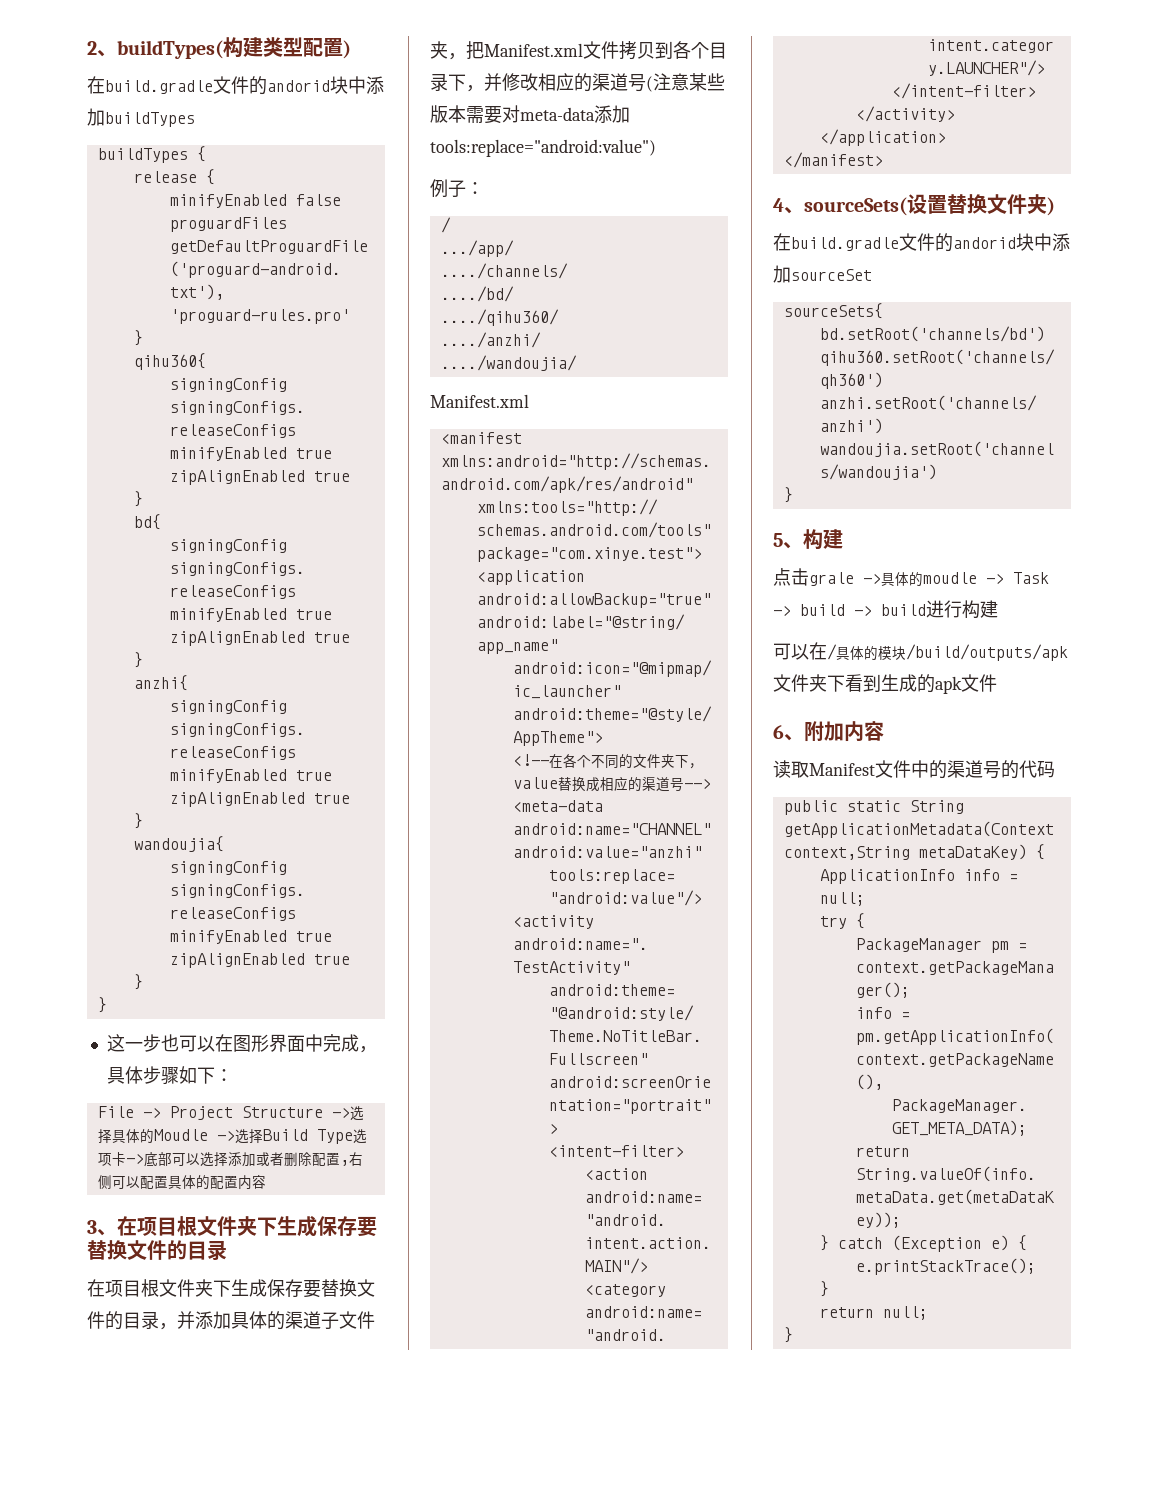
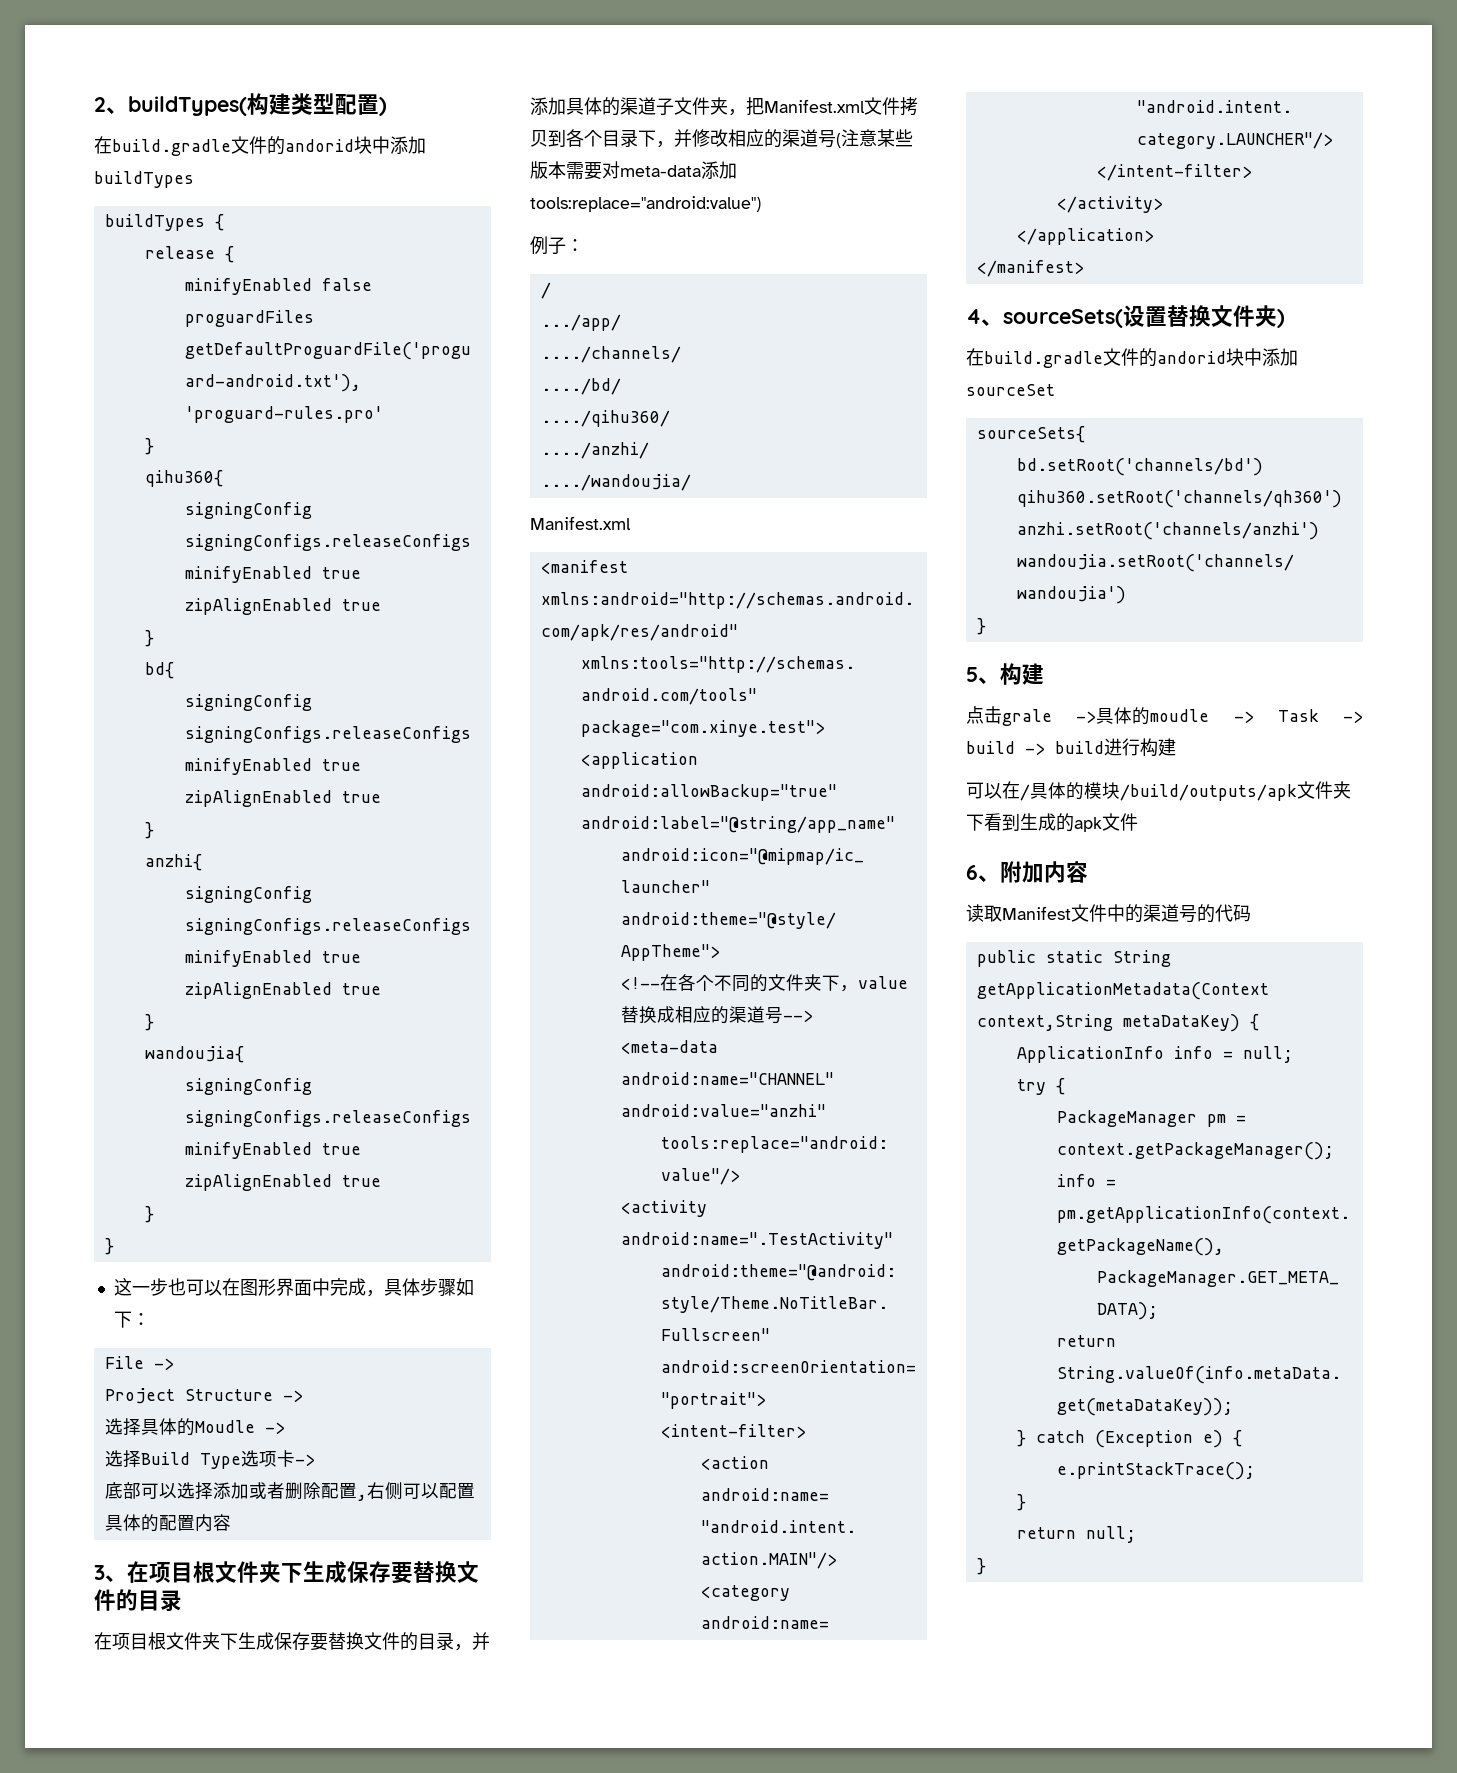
- File -> Project Structure ->选择具体的Moudle ->选择Build Type选项卡->底部可以选择添加或者删除配置,右侧可以配置具体的配置内容
+ File ->
+ Project Structure ->
+ 选择具体的Moudle ->
+ 选择Build Type选项卡->
+ 底部可以选择添加或者删除配置,右侧可以配置具体的配置内容

